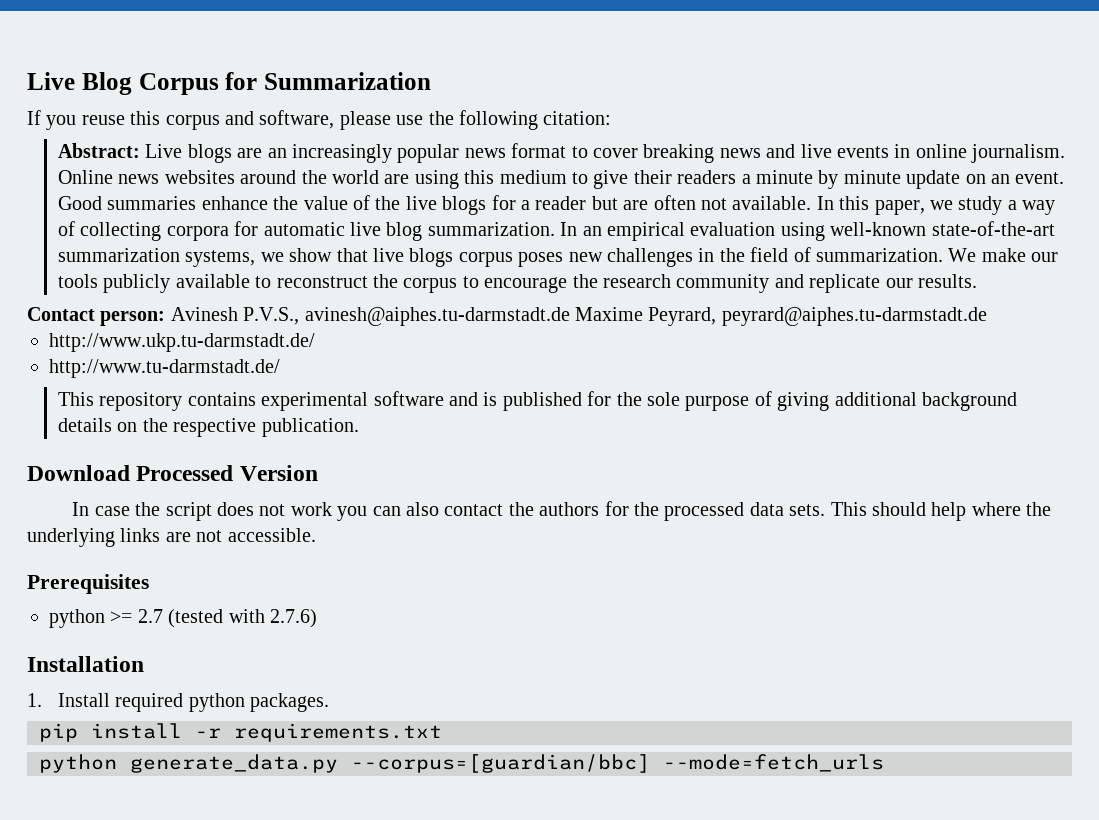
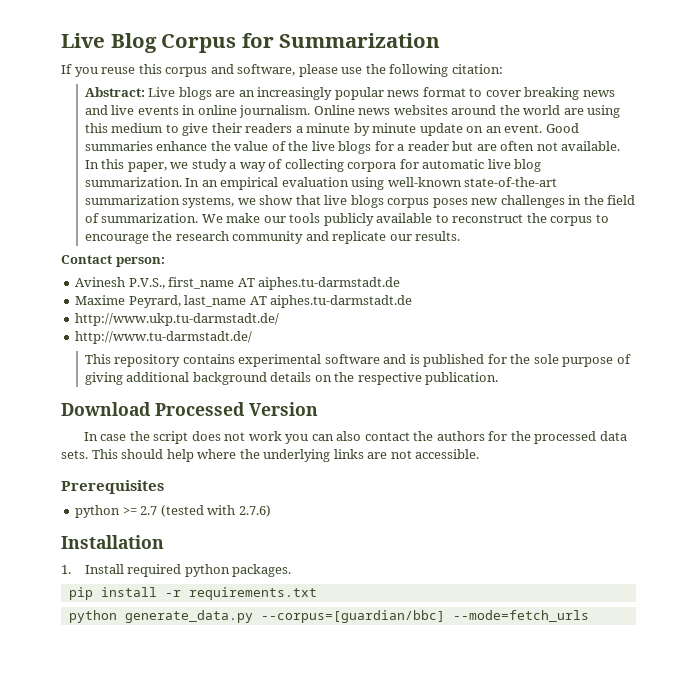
- Contact person: Avinesh P.V.S., avinesh@aiphes.tu-darmstadt.de Maxime Peyrard, peyrard@aiphes.tu-darmstadt.de
+ Contact person:
+ Avinesh P.V.S., first_name AT aiphes.tu-darmstadt.de
+ Maxime Peyrard, last_name AT aiphes.tu-darmstadt.de

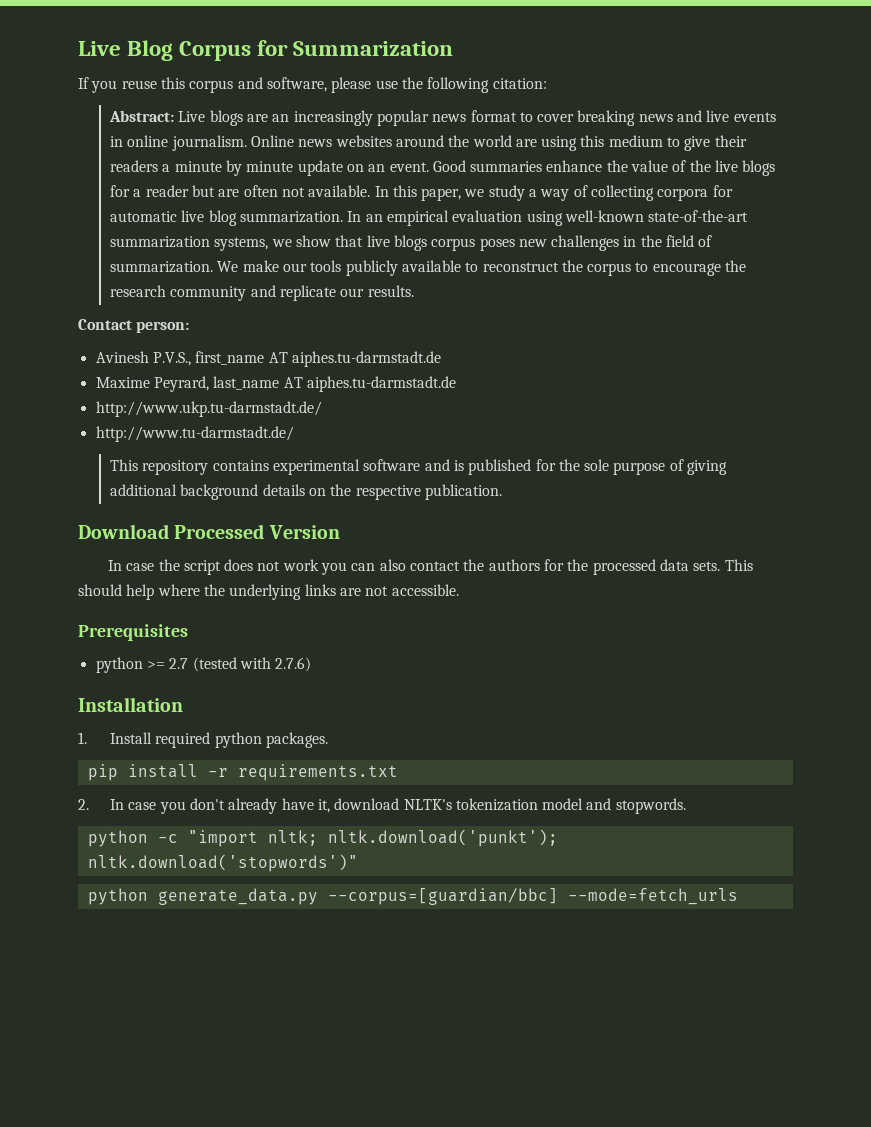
+ 2. In case you don't already have it, download NLTK's tokenization model and stopwords.
+ python -c "import nltk; nltk.download('punkt'); nltk.download('stopwords')"

